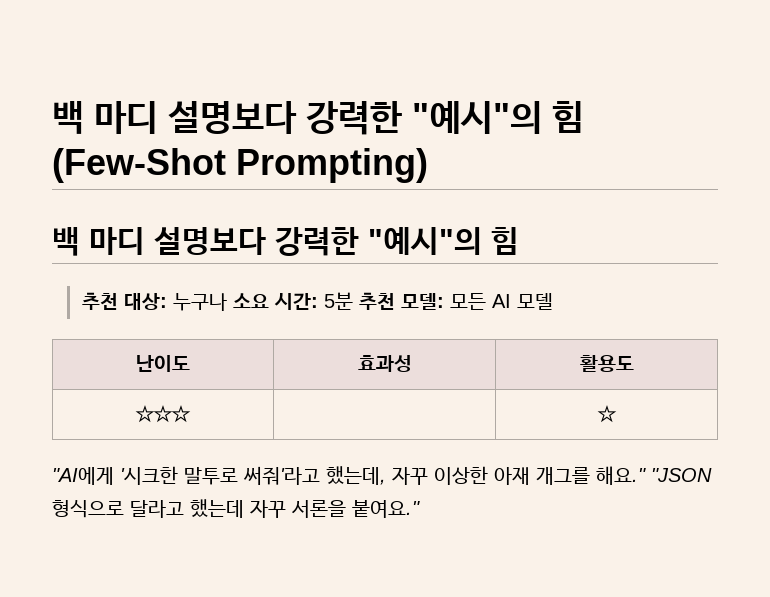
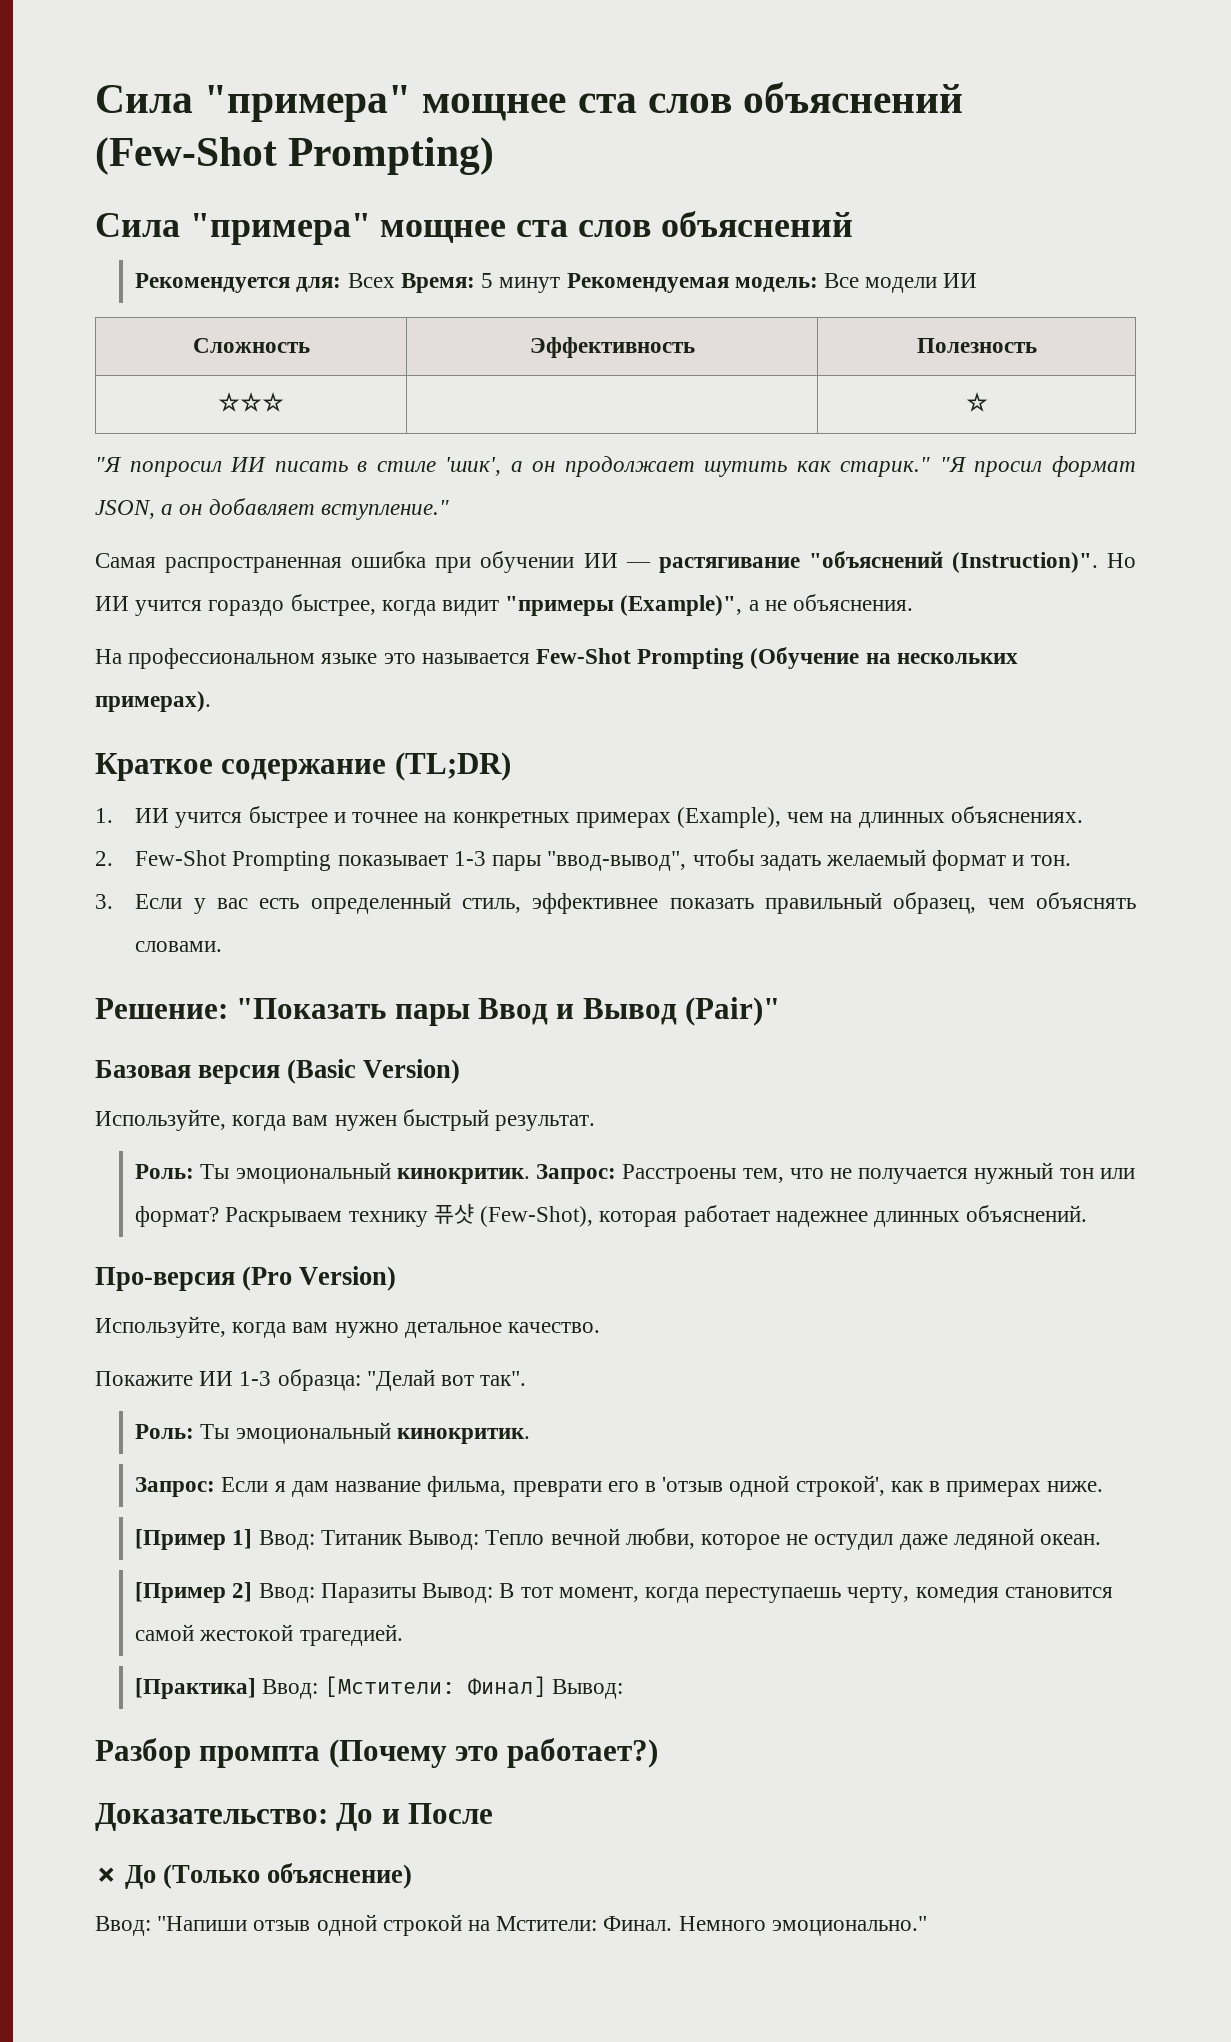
- 백 마디 설명보다 강력한 "예시"의 힘 (Few-Shot Prompting)
- 백 마디 설명보다 강력한 "예시"의 힘
- 추천 대상: 누구나 소요 시간: 5분 추천 모델: 모든 AI 모델
- 난이도 | 효과성 | 활용도
+ Сила "примера" мощнее ста слов объяснений (Few-Shot Prompting)
+ Сила "примера" мощнее ста слов объяснений
+ Рекомендуется для: Всех Время: 5 минут Рекомендуемая модель: Все модели ИИ
+ Сложность | Эффективность | Полезность
  ☆☆☆ | | ☆
- "AI에게 '시크한 말투로 써줘'라고 했는데, 자꾸 이상한 아재 개그를 해요." "JSON 형식으로 달라고 했는데 자꾸 서론을 붙여요."
+ "Я попросил ИИ писать в стиле 'шик', а он продолжает шутить как старик." "Я просил формат JSON, а он добавляет вступление."
+ Самая распространенная ошибка при обучении ИИ — растягивание "объяснений (Instruction)". Но ИИ учится гораздо быстрее, когда видит "примеры (Example)", а не объяснения.
+ На профессиональном языке это называется Few-Shot Prompting (Обучение на нескольких примерах).
+ Краткое содержание (TL;DR)
+ 1. ИИ учится быстрее и точнее на конкретных примерах (Example), чем на длинных объяснениях.
+ 2. Few-Shot Prompting показывает 1-3 пары "ввод-вывод", чтобы задать желаемый формат и тон.
+ 3. Если у вас есть определенный стиль, эффективнее показать правильный образец, чем объяснять словами.
+ Решение: "Показать пары Ввод и Вывод (Pair)"
+ Базовая версия (Basic Version)
+ Используйте, когда вам нужен быстрый результат.
+ Роль: Ты эмоциональный кинокритик. Запрос: Расстроены тем, что не получается нужный тон или формат? Раскрываем технику 퓨샷 (Few-Shot), которая работает надежнее длинных объяснений.
+ Про-версия (Pro Version)
+ Используйте, когда вам нужно детальное качество.
+ Покажите ИИ 1-3 образца: "Делай вот так".
+ Роль: Ты эмоциональный кинокритик.
+ Запрос: Если я дам название фильма, преврати его в 'отзыв одной строкой', как в примерах ниже.
+ [Пример 1] Ввод: Титаник Вывод: Тепло вечной любви, которое не остудил даже ледяной океан.
+ [Пример 2] Ввод: Паразиты Вывод: В тот момент, когда переступаешь черту, комедия становится самой жестокой трагедией.
+ [Практика] Ввод: [Мстители: Финал] Вывод:
+ Разбор промпта (Почему это работает?)
+ Доказательство: До и После
+ ✗ До (Только объяснение)
+ Ввод: "Напиши отзыв одной строкой на Мстители: Финал. Немного эмоционально."

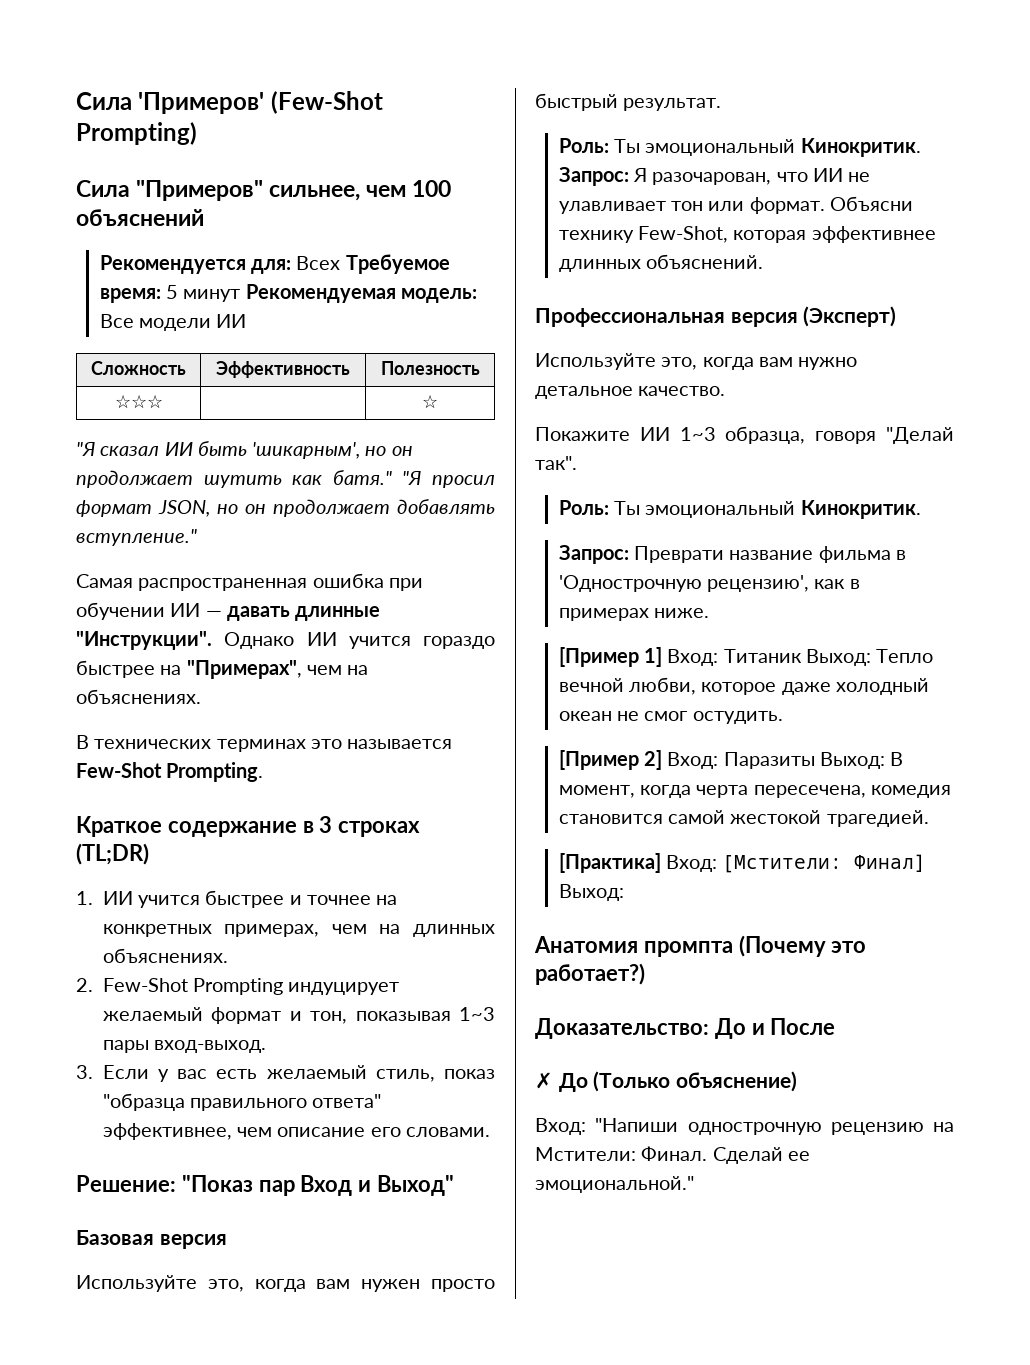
- Сила "примера" мощнее ста слов объяснений (Few-Shot Prompting)
- Сила "примера" мощнее ста слов объяснений
+ Сила 'Примеров' (Few-Shot Prompting)
+ Сила "Примеров" сильнее, чем 100 объяснений
- Рекомендуется для: Всех Время: 5 минут Рекомендуемая модель: Все модели ИИ
+ Рекомендуется для: Всех Требуемое время: 5 минут Рекомендуемая модель: Все модели ИИ
- "Я попросил ИИ писать в стиле 'шик', а он продолжает шутить как старик."
+ "Я сказал ИИ быть 'шикарным', но он продолжает шутить как батя."
- "Я просил формат JSON, а он добавляет вступление."
+ "Я просил формат JSON, но он продолжает добавлять вступление."
- Самая распространенная ошибка при обучении ИИ — растягивание "объяснений (Instruction)". Но ИИ учится гораздо быстрее, когда видит "примеры (Example)", а не объяснения.
- На профессиональном языке это называется Few-Shot Prompting (Обучение на нескольких примерах).
+ Самая распространенная ошибка при обучении ИИ — давать длинные "Инструкции". Однако ИИ учится гораздо быстрее на "Примерах", чем на объяснениях.
+ В технических терминах это называется Few-Shot Prompting.
- Краткое содержание (TL;DR)
+ Краткое содержание в 3 строках (TL;DR)
- 1. ИИ учится быстрее и точнее на конкретных примерах (Example), чем на длинных объяснениях.
+ 1. ИИ учится быстрее и точнее на конкретных примерах, чем на длинных объяснениях.
- 2. Few-Shot Prompting показывает 1-3 пары "ввод-вывод", чтобы задать желаемый формат и тон.
+ 2. Few-Shot Prompting индуцирует желаемый формат и тон, показывая 1~3 пары вход-выход.
- 3. Если у вас есть определенный стиль, эффективнее показать правильный образец, чем объяснять словами.
- Решение: "Показать пары Ввод и Вывод (Pair)"
+ 3. Если у вас есть желаемый стиль, показ "образца правильного ответа" эффективнее, чем описание его словами.
+ Решение: "Показ пар Вход и Выход"
- Базовая версия (Basic Version)
- Используйте, когда вам нужен быстрый результат.
+ Базовая версия
+ Используйте это, когда вам нужен просто быстрый результат.
- Роль: Ты эмоциональный кинокритик. Запрос: Расстроены тем, что не получается нужный тон или формат? Раскрываем технику 퓨샷 (Few-Shot), которая работает надежнее длинных объяснений.
- Про-версия (Pro Version)
- Используйте, когда вам нужно детальное качество.
+ Роль: Ты эмоциональный Кинокритик. Запрос: Я разочарован, что ИИ не улавливает тон или формат. Объясни технику Few-Shot, которая эффективнее длинных объяснений.
+ Профессиональная версия (Эксперт)
+ Используйте это, когда вам нужно детальное качество.
- Покажите ИИ 1-3 образца: "Делай вот так".
- Роль: Ты эмоциональный кинокритик.
- Запрос: Если я дам название фильма, преврати его в 'отзыв одной строкой', как в примерах ниже.
+ Покажите ИИ 1~3 образца, говоря "Делай так".
+ Роль: Ты эмоциональный Кинокритик.
+ Запрос: Преврати название фильма в 'Однострочную рецензию', как в примерах ниже.
- [Пример 1] Ввод: Титаник Вывод: Тепло вечной любви, которое не остудил даже ледяной океан.
- [Пример 2] Ввод: Паразиты Вывод: В тот момент, когда переступаешь черту, комедия становится самой жестокой трагедией.
+ [Пример 1] Вход: Титаник Выход: Тепло вечной любви, которое даже холодный океан не смог остудить.
+ [Пример 2] Вход: Паразиты Выход: В момент, когда черта пересечена, комедия становится самой жестокой трагедией.
- [Практика] Ввод: [Мстители: Финал] Вывод:
- Разбор промпта (Почему это работает?)
+ [Практика] Вход: [Мстители: Финал] Выход:
+ Анатомия промпта (Почему это работает?)
- Ввод: "Напиши отзыв одной строкой на Мстители: Финал. Немного эмоционально."
+ Вход: "Напиши однострочную рецензию на Мстители: Финал. Сделай ее эмоциональной."

